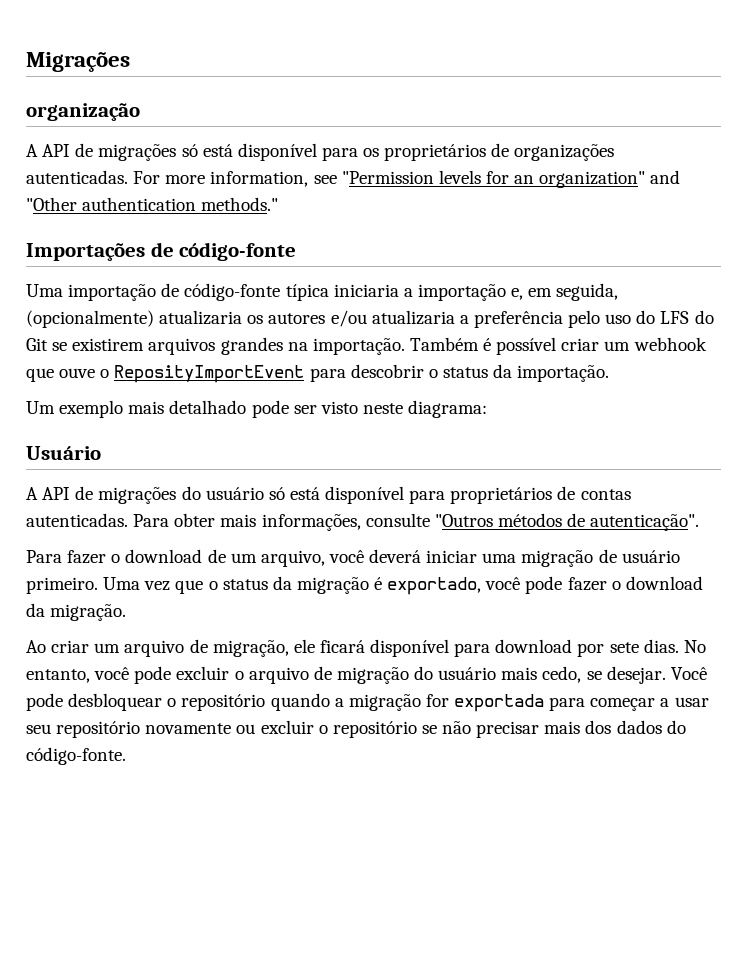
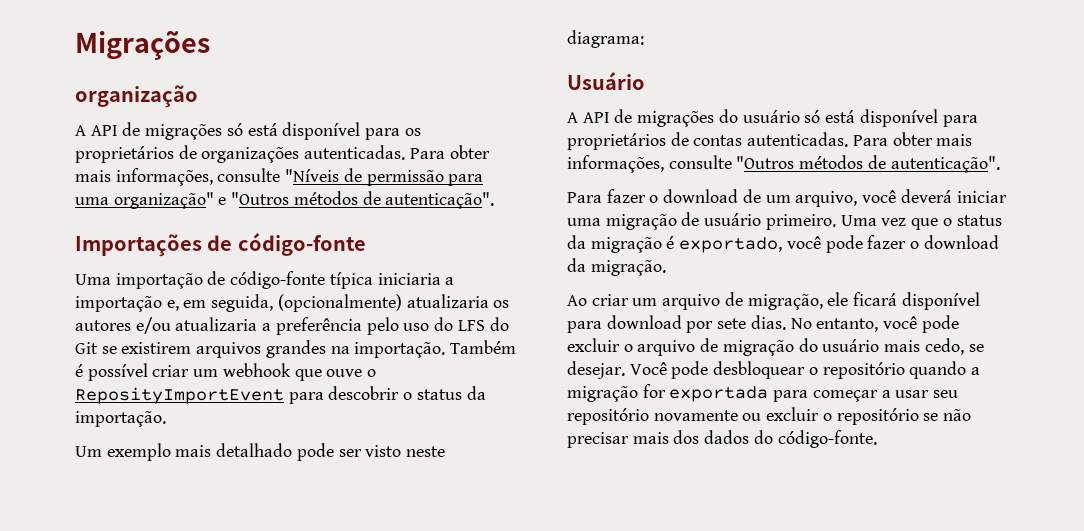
- For more information, see "Permission levels for an organization" and "Other authentication methods."
+ Para obter mais informações, consulte "Níveis de permissão para uma organização" e "Outros métodos de autenticação".

